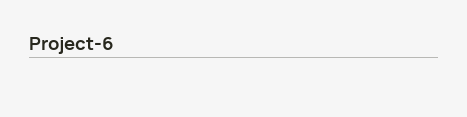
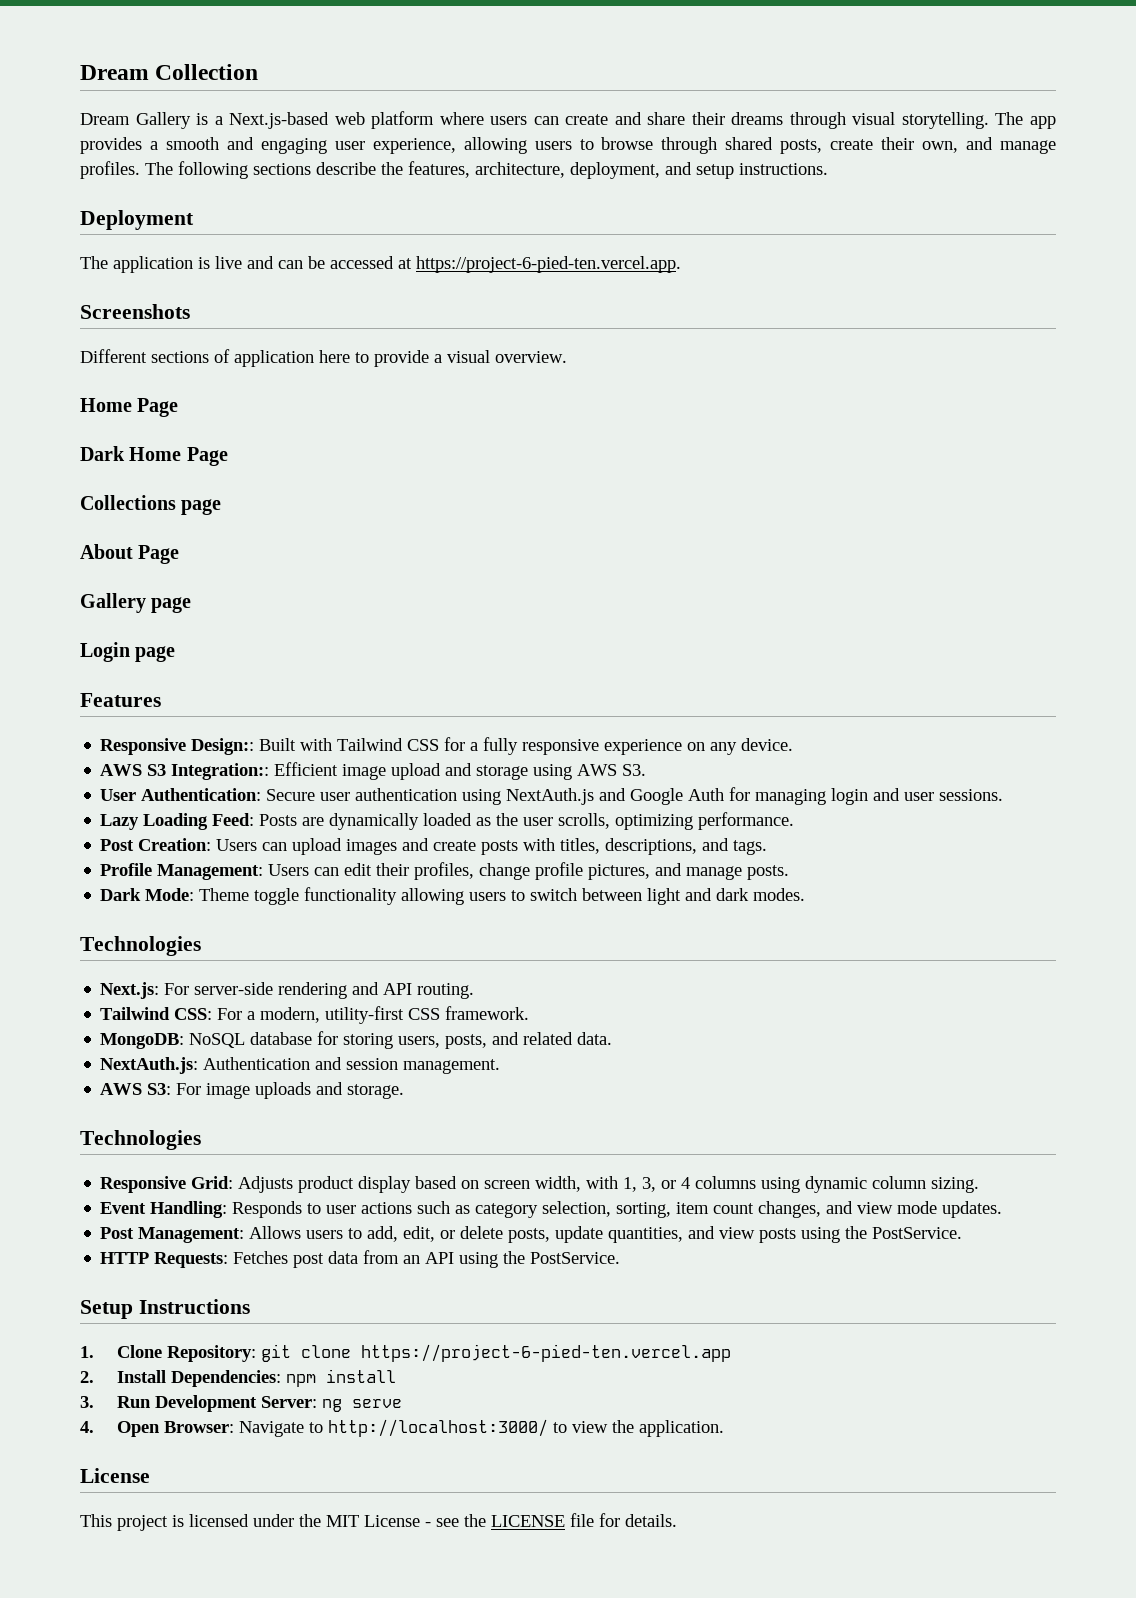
- Project-6
+ Dream Collection
+ Dream Gallery is a Next.js-based web platform where users can create and share their dreams through visual storytelling. The app provides a smooth and engaging user experience, allowing users to browse through shared posts, create their own, and manage profiles. The following sections describe the features, architecture, deployment, and setup instructions.
+ Deployment
+ The application is live and can be accessed at https://project-6-pied-ten.vercel.app.
+ Screenshots
+ Different sections of application here to provide a visual overview.
+ Home Page
+ Dark Home Page
+ Collections page
+ About Page
+ Gallery page
+ Login page
+ Features
+ Responsive Design:: Built with Tailwind CSS for a fully responsive experience on any device.
+ AWS S3 Integration:: Efficient image upload and storage using AWS S3.
+ User Authentication: Secure user authentication using NextAuth.js and Google Auth for managing login and user sessions.
+ Lazy Loading Feed: Posts are dynamically loaded as the user scrolls, optimizing performance.
+ Post Creation: Users can upload images and create posts with titles, descriptions, and tags.
+ Profile Management: Users can edit their profiles, change profile pictures, and manage posts.
+ Dark Mode: Theme toggle functionality allowing users to switch between light and dark modes.
+ Technologies
+ Next.js: For server-side rendering and API routing.
+ Tailwind CSS: For a modern, utility-first CSS framework.
+ MongoDB: NoSQL database for storing users, posts, and related data.
+ NextAuth.js: Authentication and session management.
+ AWS S3: For image uploads and storage.
+ Technologies
+ Responsive Grid: Adjusts product display based on screen width, with 1, 3, or 4 columns using dynamic column sizing.
+ Event Handling: Responds to user actions such as category selection, sorting, item count changes, and view mode updates.
+ Post Management: Allows users to add, edit, or delete posts, update quantities, and view posts using the PostService.
+ HTTP Requests: Fetches post data from an API using the PostService.
+ Setup Instructions
+ 1. Clone Repository: git clone https://project-6-pied-ten.vercel.app
+ 2. Install Dependencies: npm install
+ 3. Run Development Server: ng serve
+ 4. Open Browser: Navigate to http://localhost:3000/ to view the application.
+ License
+ This project is licensed under the MIT License - see the LICENSE file for details.

